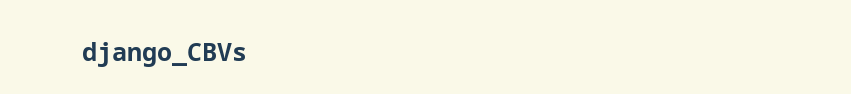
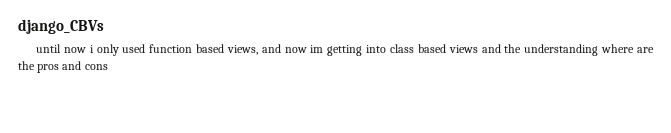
+ until now i only used function based views, and now im getting into class based views and the understanding where are the pros and cons

